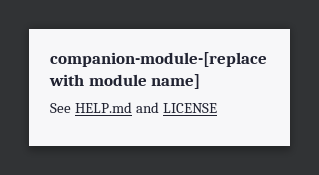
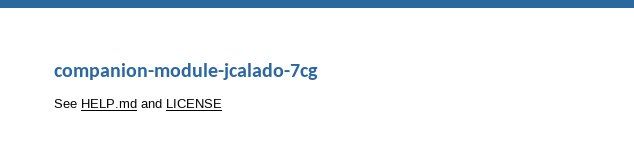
- companion-module-[replace with module name]
+ companion-module-jcalado-7cg

